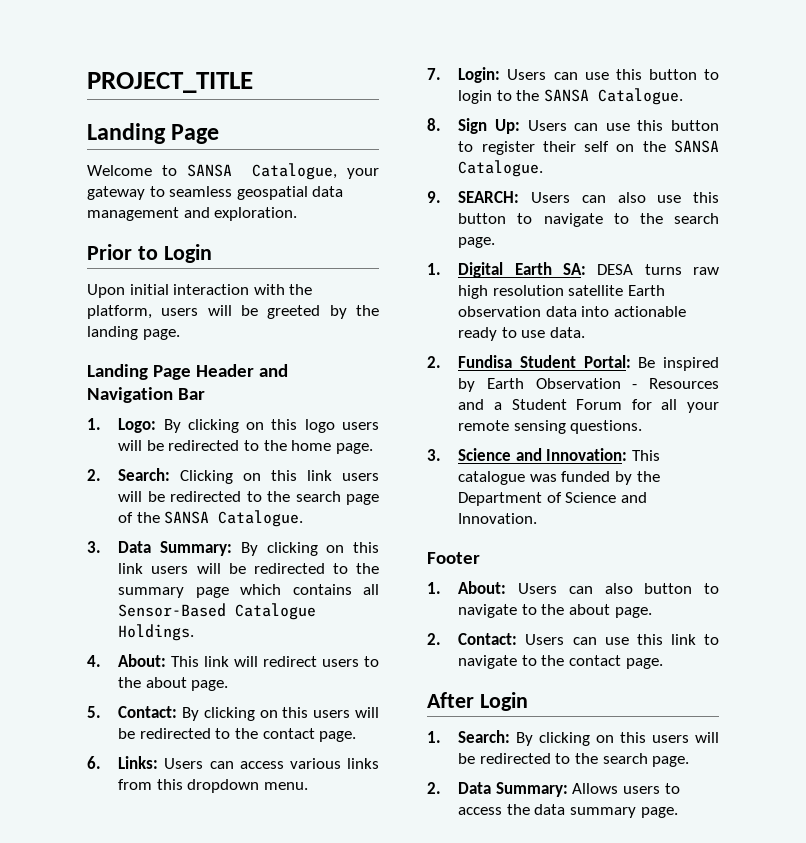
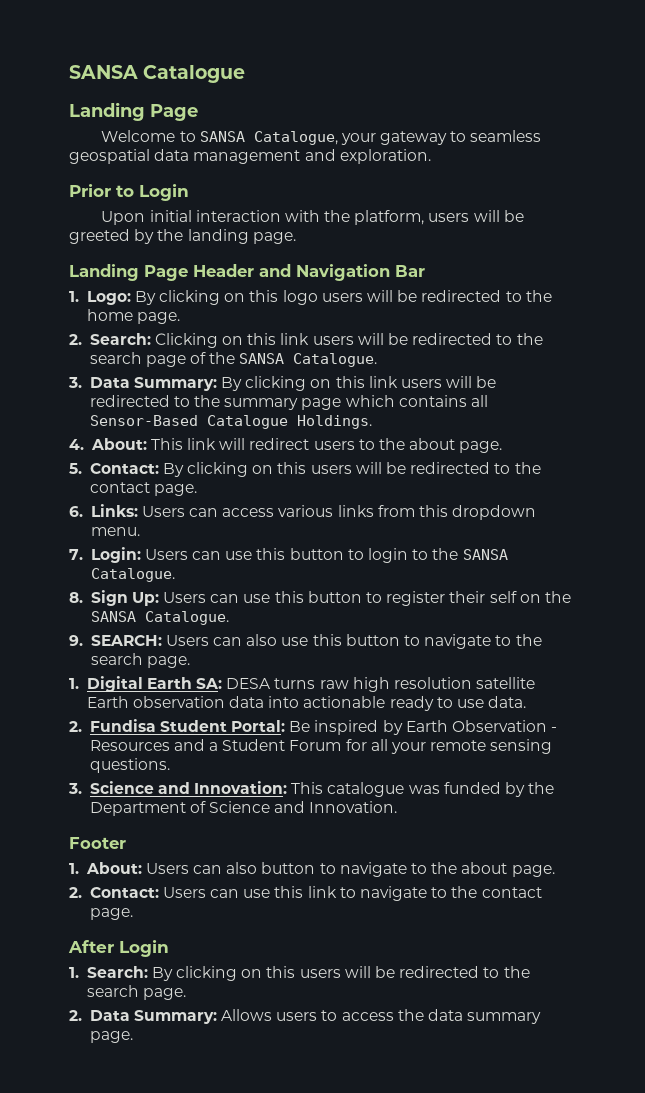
- PROJECT_TITLE
+ SANSA Catalogue

